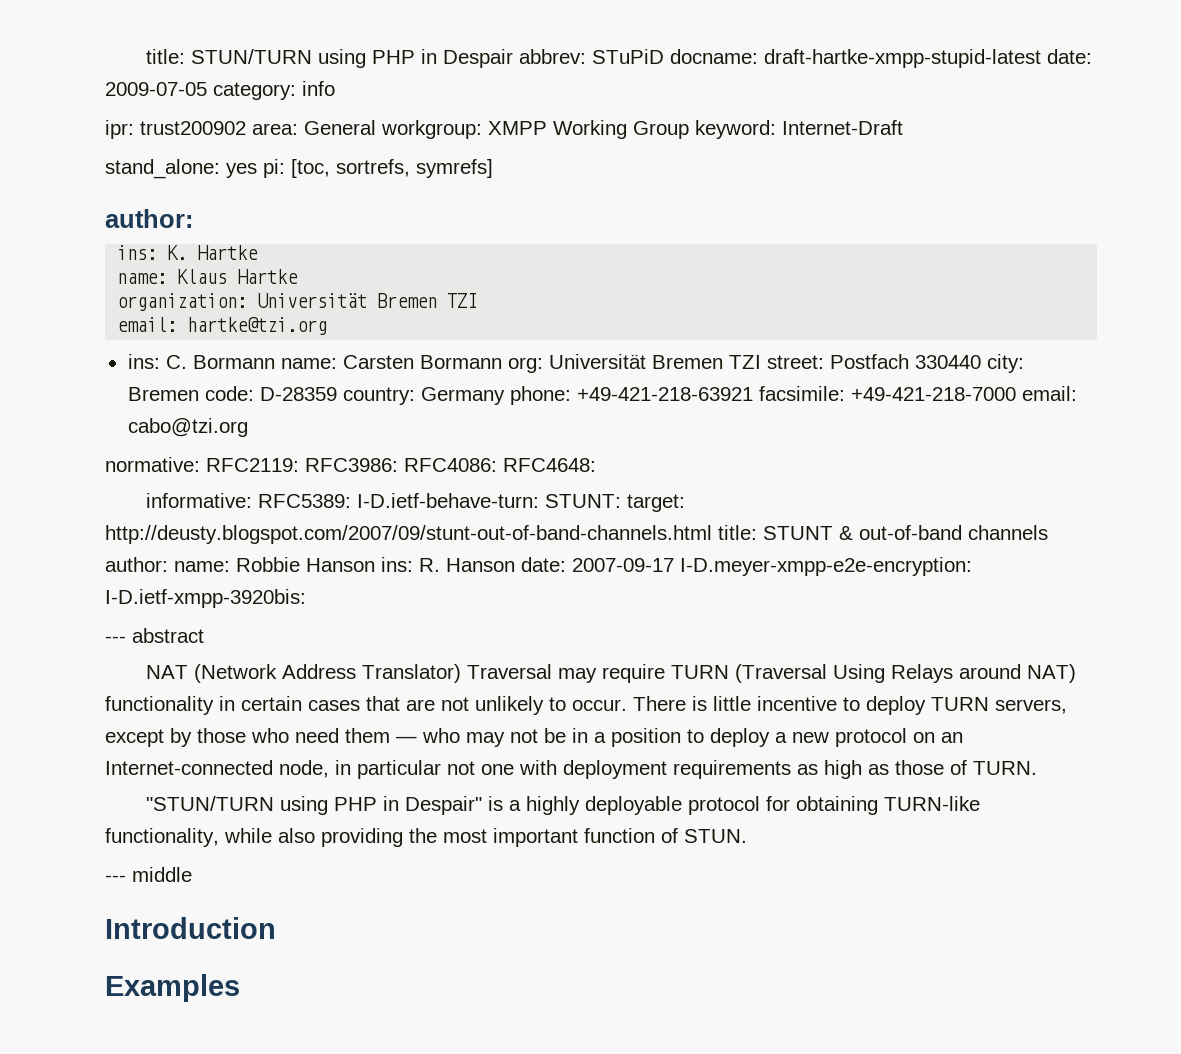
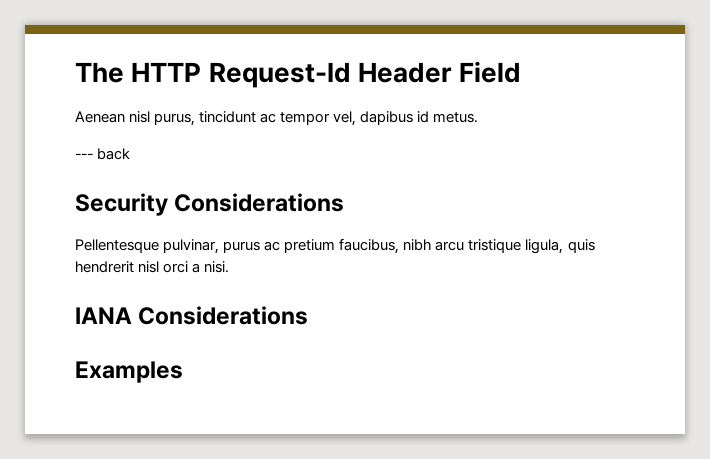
- title: STUN/TURN using PHP in Despair abbrev: STuPiD docname: draft-hartke-xmpp-stupid-latest date: 2009-07-05 category: info
- ipr: trust200902 area: General workgroup: XMPP Working Group keyword: Internet-Draft
- stand_alone: yes pi: [toc, sortrefs, symrefs]
- author:
- ins: K. Hartke
- name: Klaus Hartke
- organization: Universität Bremen TZI
- email: hartke@tzi.org
- ins: C. Bormann name: Carsten Bormann org: Universität Bremen TZI street: Postfach 330440 city: Bremen code: D-28359 country: Germany phone: +49-421-218-63921 facsimile: +49-421-218-7000 email: cabo@tzi.org
- normative: RFC2119: RFC3986: RFC4086: RFC4648:
- informative: RFC5389: I-D.ietf-behave-turn: STUNT: target: http://deusty.blogspot.com/2007/09/stunt-out-of-band-channels.html title: STUNT & out-of-band channels author: name: Robbie Hanson ins: R. Hanson date: 2007-09-17 I-D.meyer-xmpp-e2e-encryption: I-D.ietf-xmpp-3920bis:
- --- abstract
- NAT (Network Address Translator) Traversal may require TURN (Traversal Using Relays around NAT) functionality in certain cases that are not unlikely to occur. There is little incentive to deploy TURN servers, except by those who need them — who may not be in a position to deploy a new protocol on an Internet-connected node, in particular not one with deployment requirements as high as those of TURN.
- "STUN/TURN using PHP in Despair" is a highly deployable protocol for obtaining TURN-like functionality, while also providing the most important function of STUN.
- --- middle
- Introduction
+ The HTTP Request-Id Header Field
+ Aenean nisl purus, tincidunt ac tempor vel, dapibus id metus.
+ --- back
+ Security Considerations
+ Pellentesque pulvinar, purus ac pretium faucibus, nibh arcu tristique ligula, quis hendrerit nisl orci a nisi.
+ IANA Considerations

